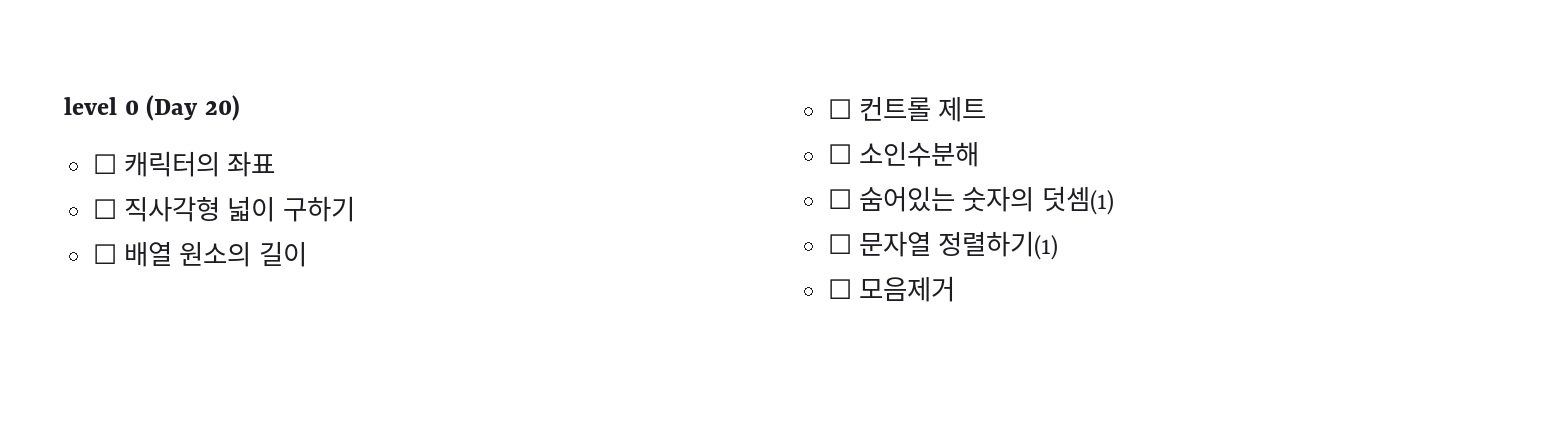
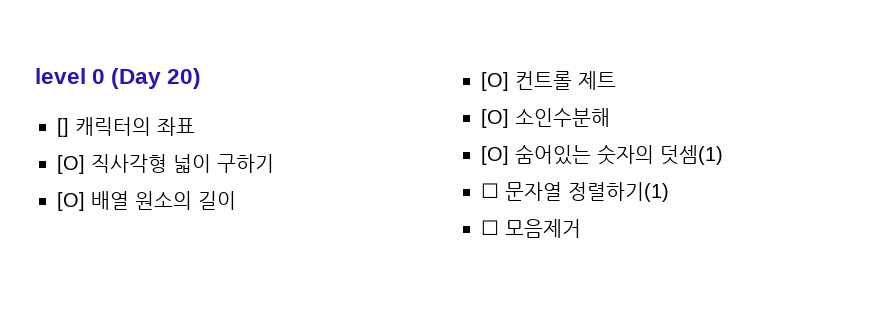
- ☐ 캐릭터의 좌표
+ [] 캐릭터의 좌표
- ☐ 직사각형 넓이 구하기
+ [O] 직사각형 넓이 구하기
- ☐ 배열 원소의 길이
+ [O] 배열 원소의 길이
- ☐ 컨트롤 제트
+ [O] 컨트롤 제트
- ☐ 소인수분해
+ [O] 소인수분해
- ☐ 숨어있는 숫자의 덧셈(1)
+ [O] 숨어있는 숫자의 덧셈(1)

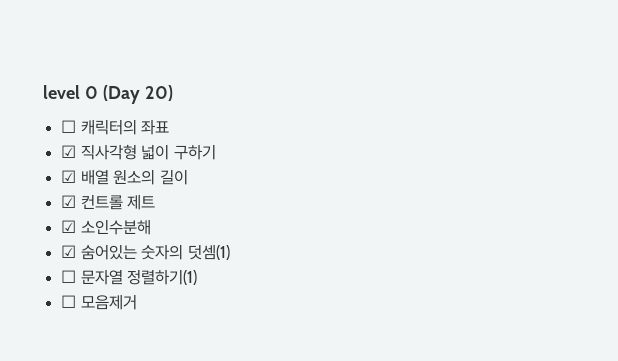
- [] 캐릭터의 좌표
+ ☐ 캐릭터의 좌표
- [O] 직사각형 넓이 구하기
+ ☑ 직사각형 넓이 구하기
- [O] 배열 원소의 길이
+ ☑ 배열 원소의 길이
- [O] 컨트롤 제트
+ ☑ 컨트롤 제트
- [O] 소인수분해
+ ☑ 소인수분해
- [O] 숨어있는 숫자의 덧셈(1)
+ ☑ 숨어있는 숫자의 덧셈(1)

